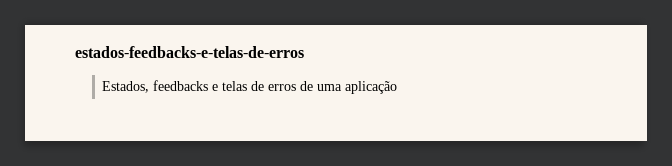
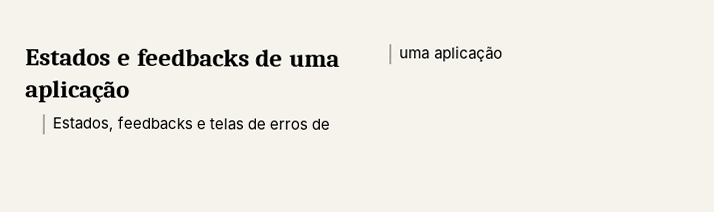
- estados-feedbacks-e-telas-de-erros
+ Estados e feedbacks de uma aplicação

